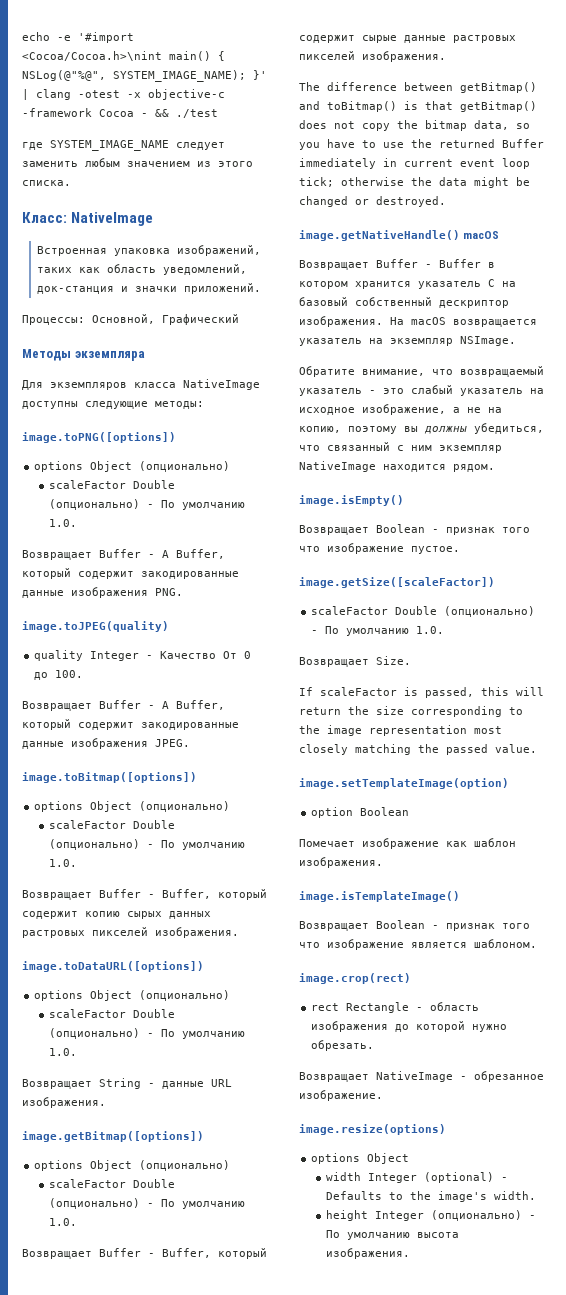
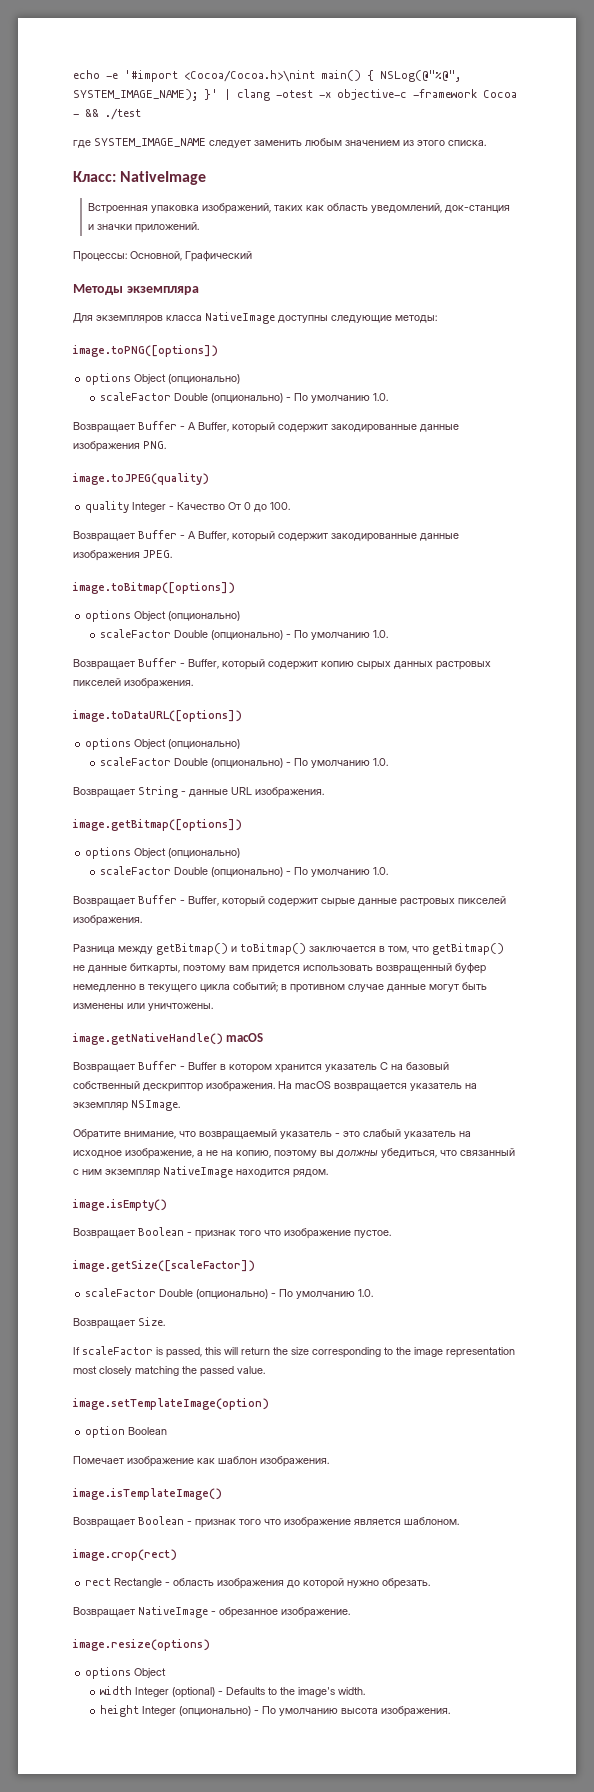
- The difference between getBitmap() and toBitmap() is that getBitmap() does not copy the bitmap data, so you have to use the returned Buffer immediately in current event loop tick; otherwise the data might be changed or destroyed.
+ Разница между getBitmap() и toBitmap() заключается в том, что getBitmap() не данные биткарты, поэтому вам придется использовать возвращенный буфер немедленно в текущего цикла событий; в противном случае данные могут быть изменены или уничтожены.

